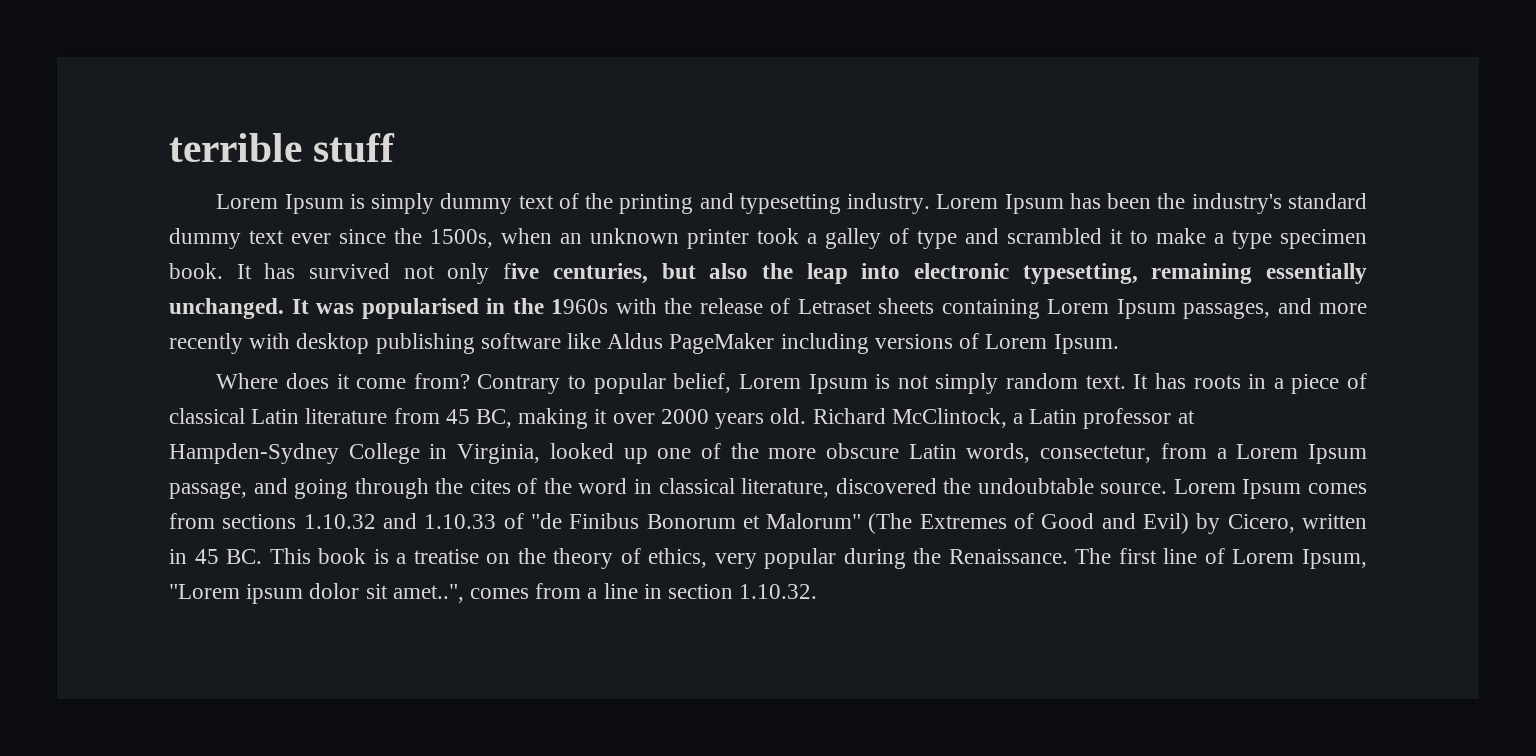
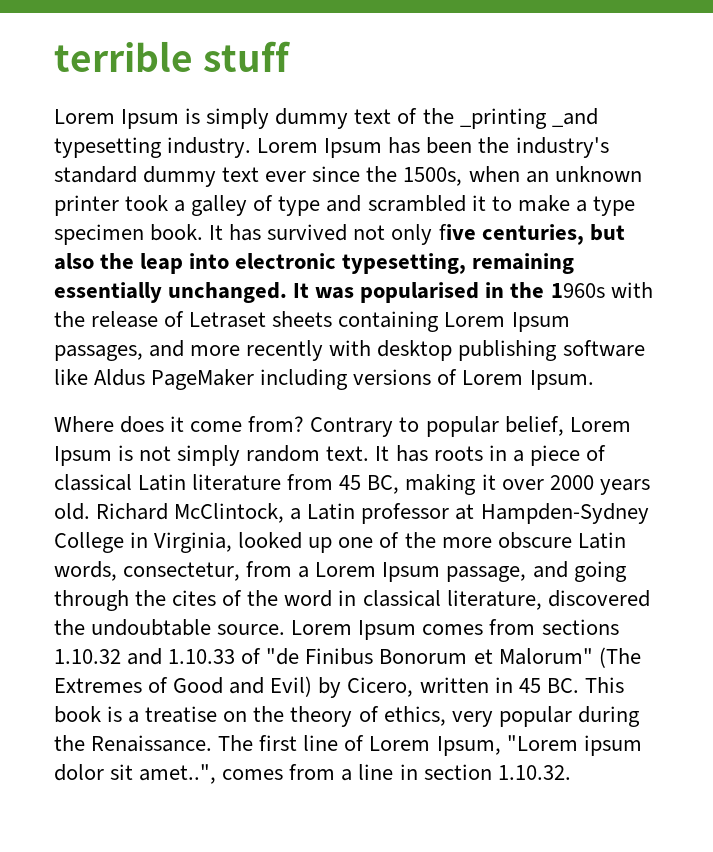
- Lorem Ipsum is simply dummy text of the printing and typesetting industry.
+ Lorem Ipsum is simply dummy text of the _printing _and typesetting industry.

